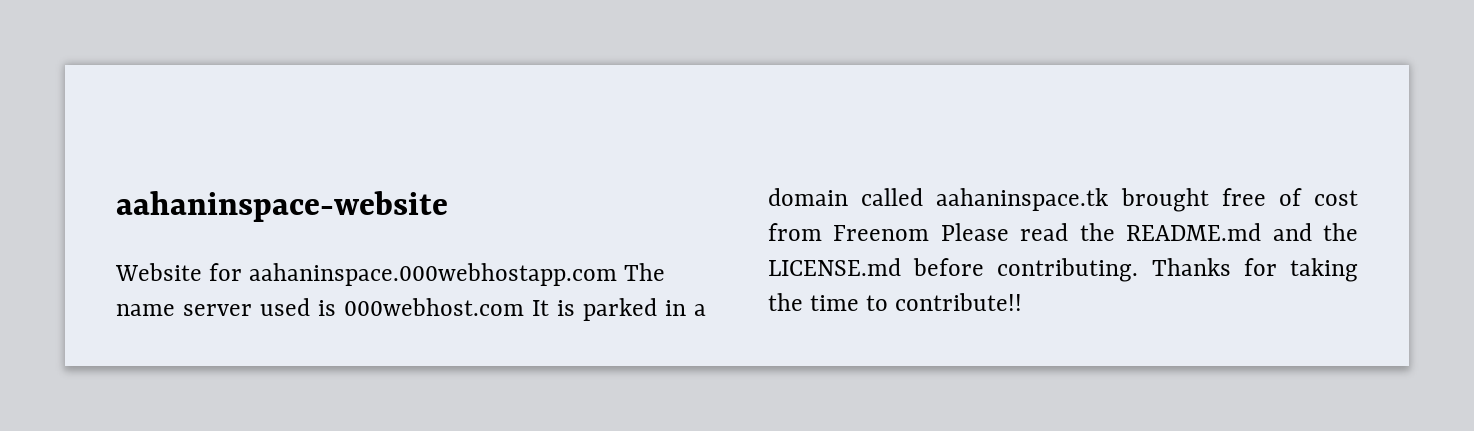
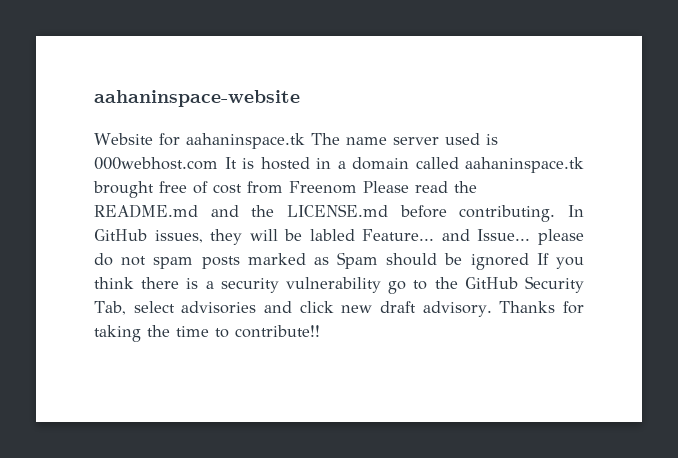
- Website for aahaninspace.000webhostapp.com The name server used is 000webhost.com It is parked in a domain called aahaninspace.tk brought free of cost from Freenom Please read the README.md and the LICENSE.md before contributing.
+ Website for aahaninspace.tk The name server used is 000webhost.com It is hosted in a domain called aahaninspace.tk brought free of cost from Freenom Please read the README.md and the LICENSE.md before contributing.
+ In GitHub issues, they will be labled Feature... and Issue... please do not spam posts marked as Spam should be ignored If you think there is a security vulnerability go to the GitHub Security Tab, select advisories and click new draft advisory.

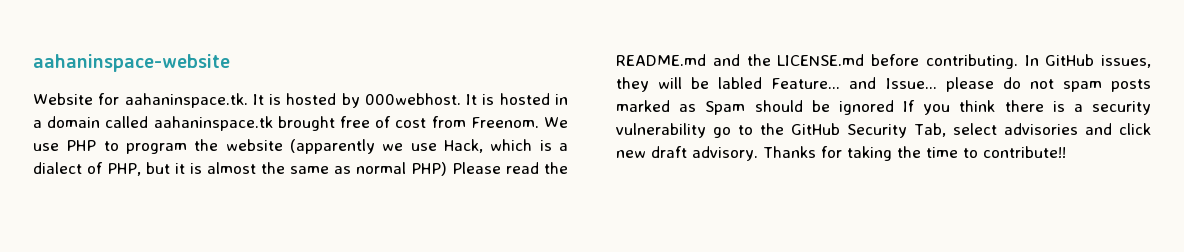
- Website for aahaninspace.tk The name server used is 000webhost.com It is hosted in a domain called aahaninspace.tk brought free of cost from Freenom Please read the README.md and the LICENSE.md before contributing.
+ Website for aahaninspace.tk. It is hosted by 000webhost. It is hosted in a domain called aahaninspace.tk brought free of cost from Freenom. We use PHP to program the website (apparently we use Hack, which is a dialect of PHP, but it is almost the same as normal PHP) Please read the README.md and the LICENSE.md before contributing.

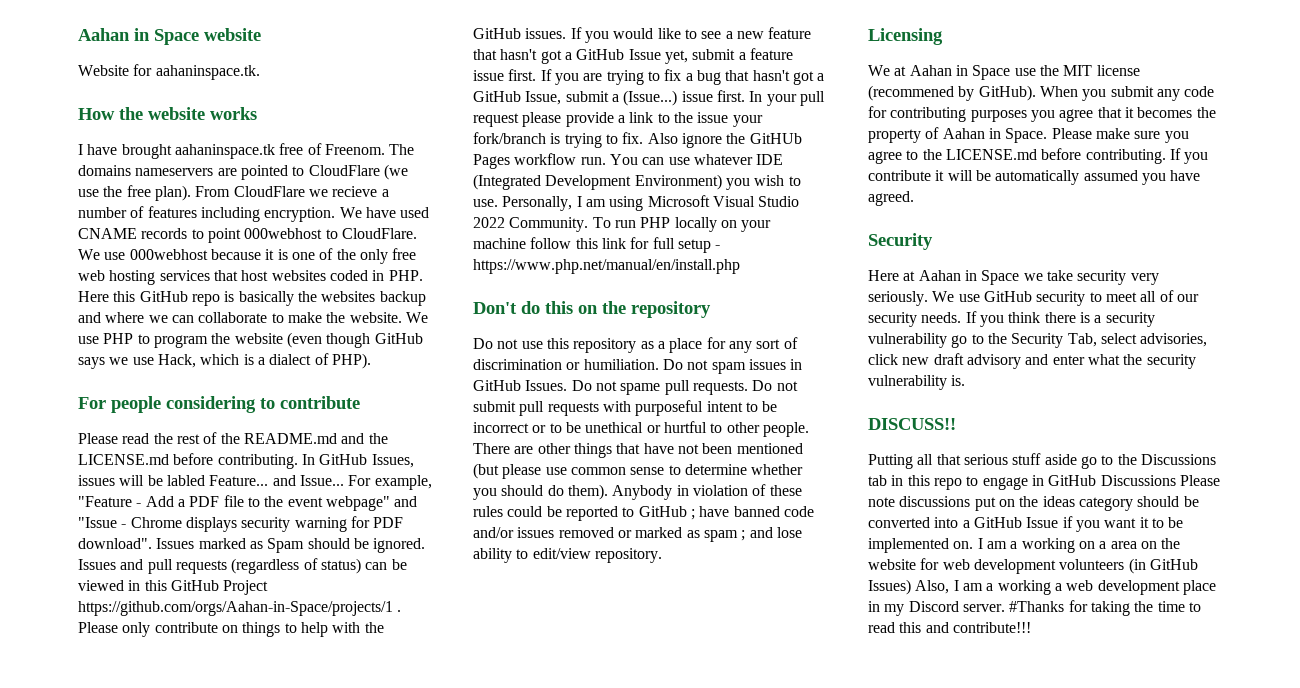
- aahaninspace-website
+ Aahan in Space website
- Website for aahaninspace.tk. It is hosted by 000webhost. It is hosted in a domain called aahaninspace.tk brought free of cost from Freenom.
+ Website for aahaninspace.tk.
+ How the website works
+ I have brought aahaninspace.tk free of Freenom. The domains nameservers are pointed to CloudFlare (we use the free plan). From CloudFlare we recieve a number of features including encryption. We have used CNAME records to point 000webhost to CloudFlare. We use 000webhost because it is one of the only free web hosting services that host websites coded in PHP. Here this GitHub repo is basically the websites backup and where we can collaborate to make the website.
- We use PHP to program the website (apparently we use Hack, which is a dialect of PHP, but it is almost the same as normal PHP) Please read the README.md and the LICENSE.md before contributing.
+ We use PHP to program the website (even though GitHub says we use Hack, which is a dialect of PHP).
+ For people considering to contribute
+ Please read the rest of the README.md and the LICENSE.md before contributing.
- In GitHub issues, they will be labled Feature... and Issue... please do not spam posts marked as Spam should be ignored If you think there is a security vulnerability go to the GitHub Security Tab, select advisories and click new draft advisory. Thanks for taking the time to contribute!!
+ In GitHub Issues, issues will be labled Feature... and Issue... For example, "Feature - Add a PDF file to the event webpage" and "Issue - Chrome displays security warning for PDF download". Issues marked as Spam should be ignored. Issues and pull requests (regardless of status) can be viewed in this GitHub Project https://github.com/orgs/Aahan-in-Space/projects/1 . Please only contribute on things to help with the GitHub issues. If you would like to see a new feature that hasn't got a GitHub Issue yet, submit a feature issue first. If you are trying to fix a bug that hasn't got a GitHub Issue, submit a (Issue...) issue first. In your pull request please provide a link to the issue your fork/branch is trying to fix. Also ignore the GitHUb Pages workflow run. You can use whatever IDE (Integrated Development Environment) you wish to use. Personally, I am using Microsoft Visual Studio 2022 Community. To run PHP locally on your machine follow this link for full setup - https://www.php.net/manual/en/install.php
+ Don't do this on the repository
+ Do not use this repository as a place for any sort of discrimination or humiliation. Do not spam issues in GitHub Issues. Do not spame pull requests. Do not submit pull requests with purposeful intent to be incorrect or to be unethical or hurtful to other people. There are other things that have not been mentioned (but please use common sense to determine whether you should do them). Anybody in violation of these rules could be reported to GitHub ; have banned code and/or issues removed or marked as spam ; and lose ability to edit/view repository.
+ Licensing
+ We at Aahan in Space use the MIT license (recommened by GitHub). When you submit any code for contributing purposes you agree that it becomes the property of Aahan in Space. Please make sure you agree to the LICENSE.md before contributing. If you contribute it will be automatically assumed you have agreed.
+ Security
+ Here at Aahan in Space we take security very seriously. We use GitHub security to meet all of our security needs. If you think there is a security vulnerability go to the Security Tab, select advisories, click new draft advisory and enter what the security vulnerability is.
+ DISCUSS!!
+ Putting all that serious stuff aside go to the Discussions tab in this repo to engage in GitHub Discussions Please note discussions put on the ideas category should be converted into a GitHub Issue if you want it to be implemented on. I am a working on a area on the website for web development volunteers (in GitHub Issues) Also, I am a working a web development place in my Discord server. #Thanks for taking the time to read this and contribute!!!

